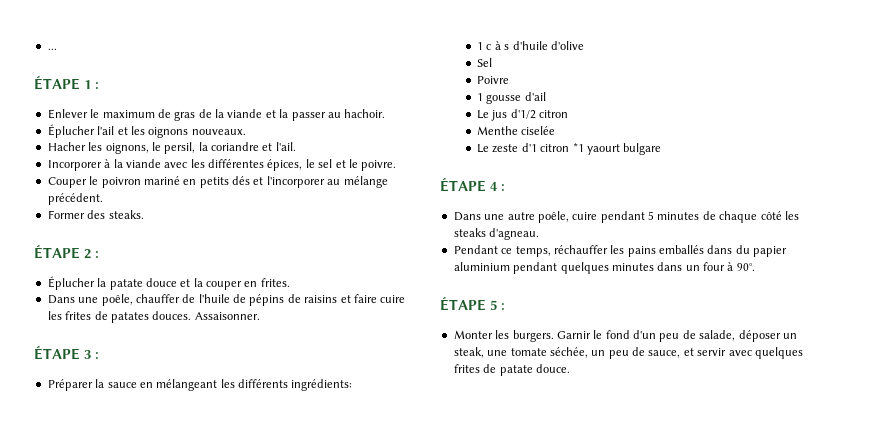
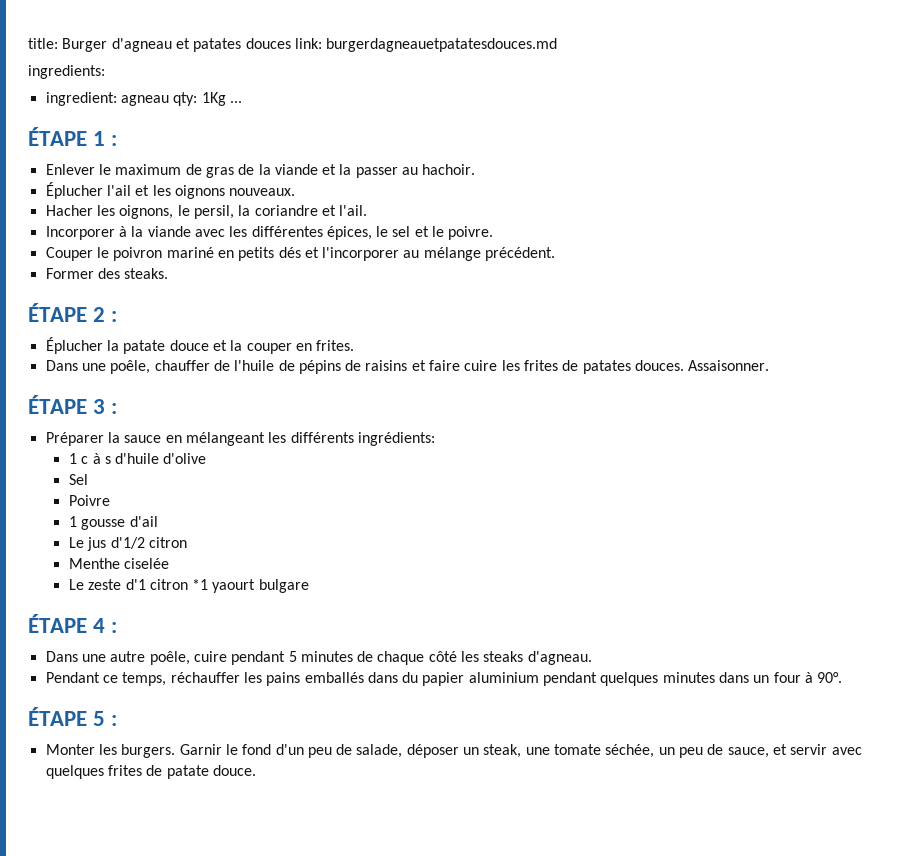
- ...
+ title: Burger d'agneau et patates douces link: burgerdagneauetpatatesdouces.md
+ ingredients:
+ ingredient: agneau qty: 1Kg ...

